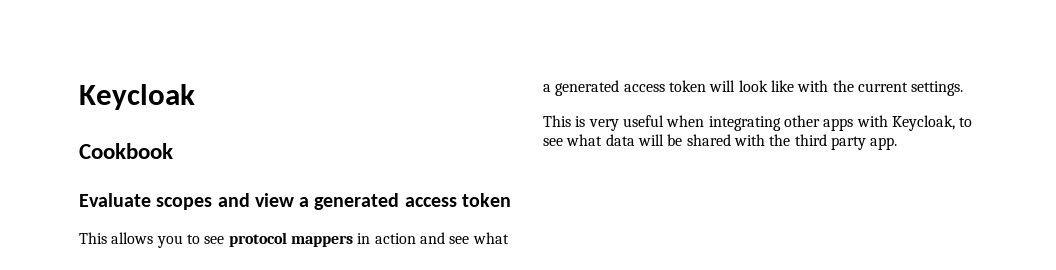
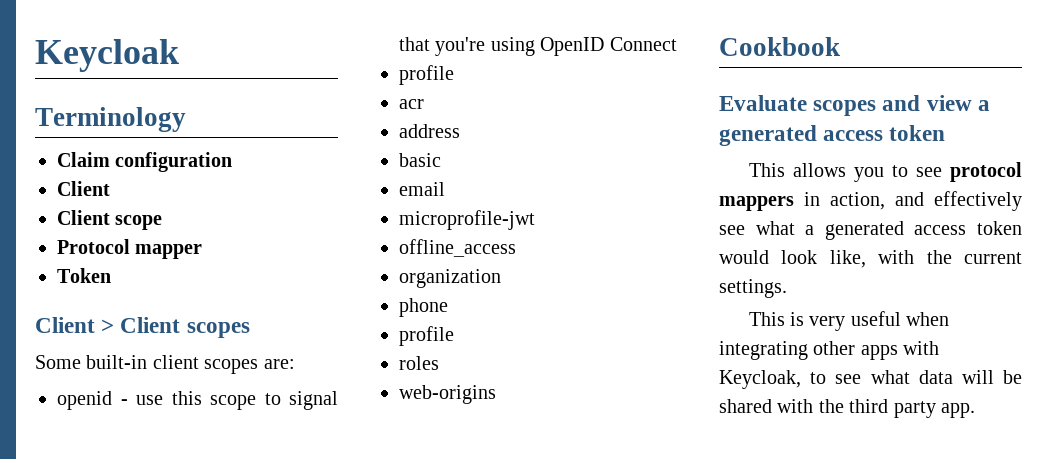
+ Terminology
+ Claim configuration
+ Client
+ Client scope
+ Protocol mapper
+ Token
+ Client > Client scopes
+ Some built-in client scopes are:
+ openid - use this scope to signal that you're using OpenID Connect
+ profile
+ acr
+ address
+ basic
+ email
+ microprofile-jwt
+ offline_access
+ organization
+ phone
+ profile
+ roles
+ web-origins
- This allows you to see protocol mappers in action and see what a generated access token will look like with the current settings.
+ This allows you to see protocol mappers in action, and effectively see what a generated access token would look like, with the current settings.

